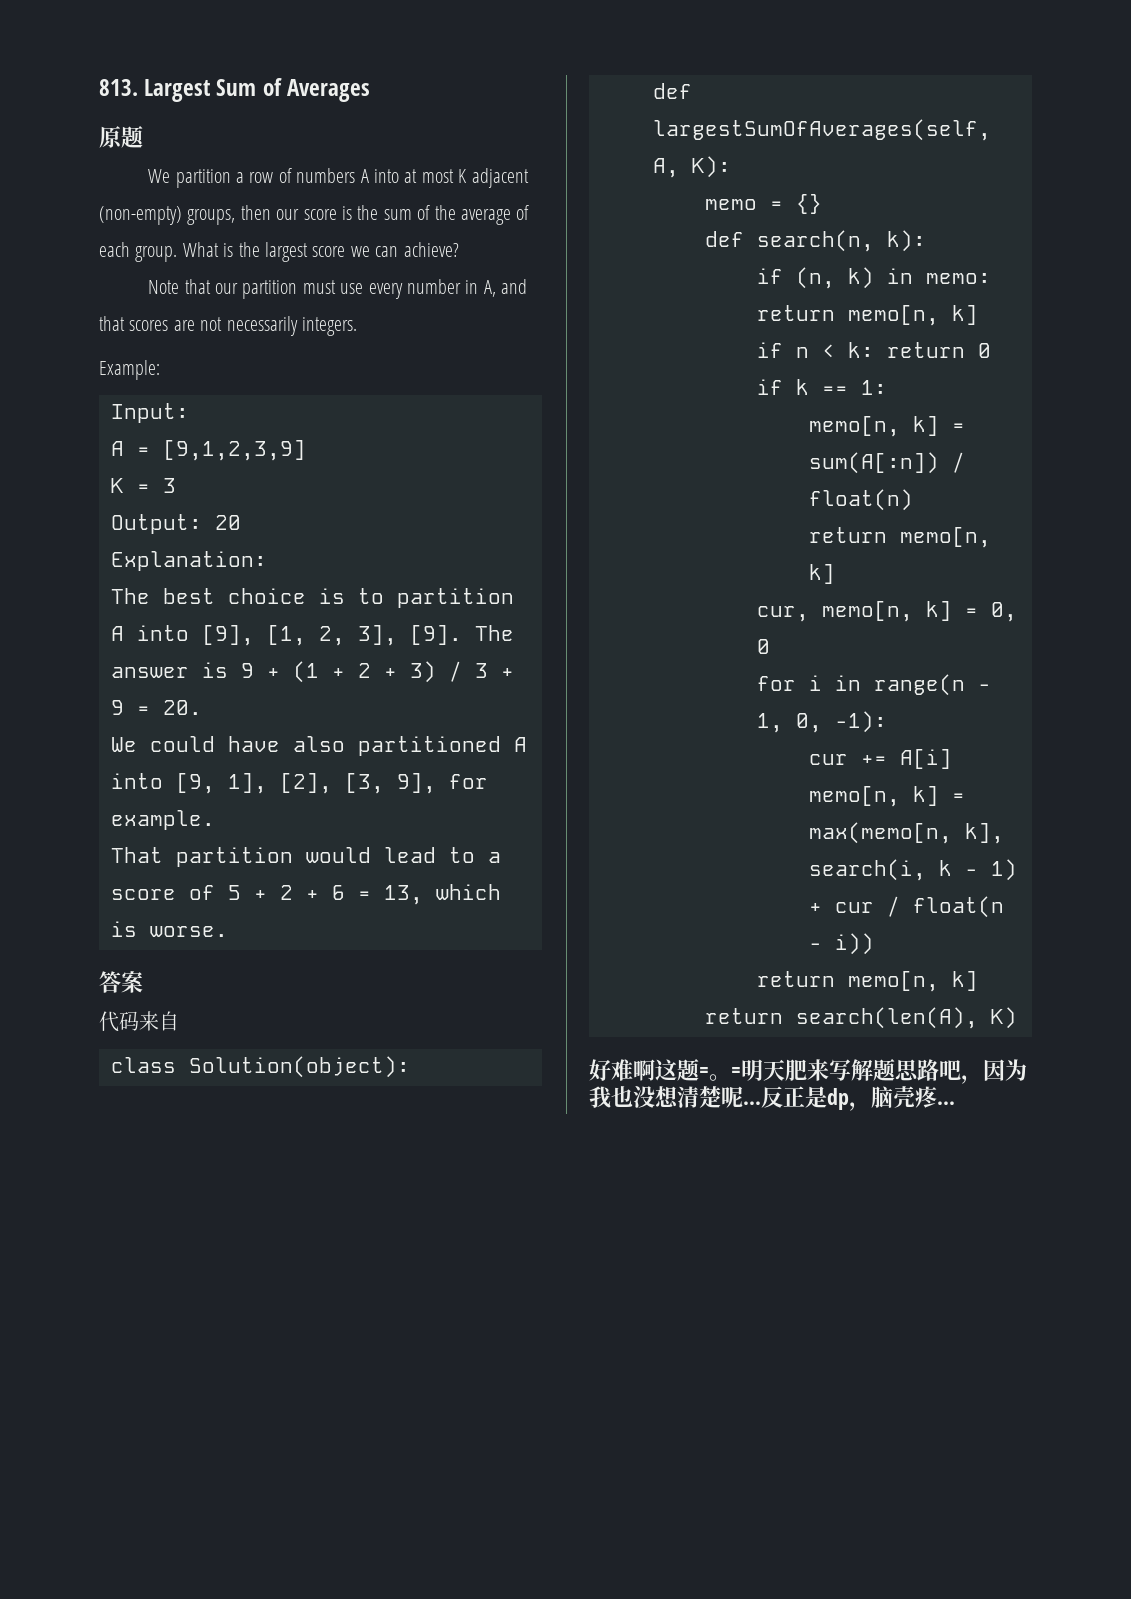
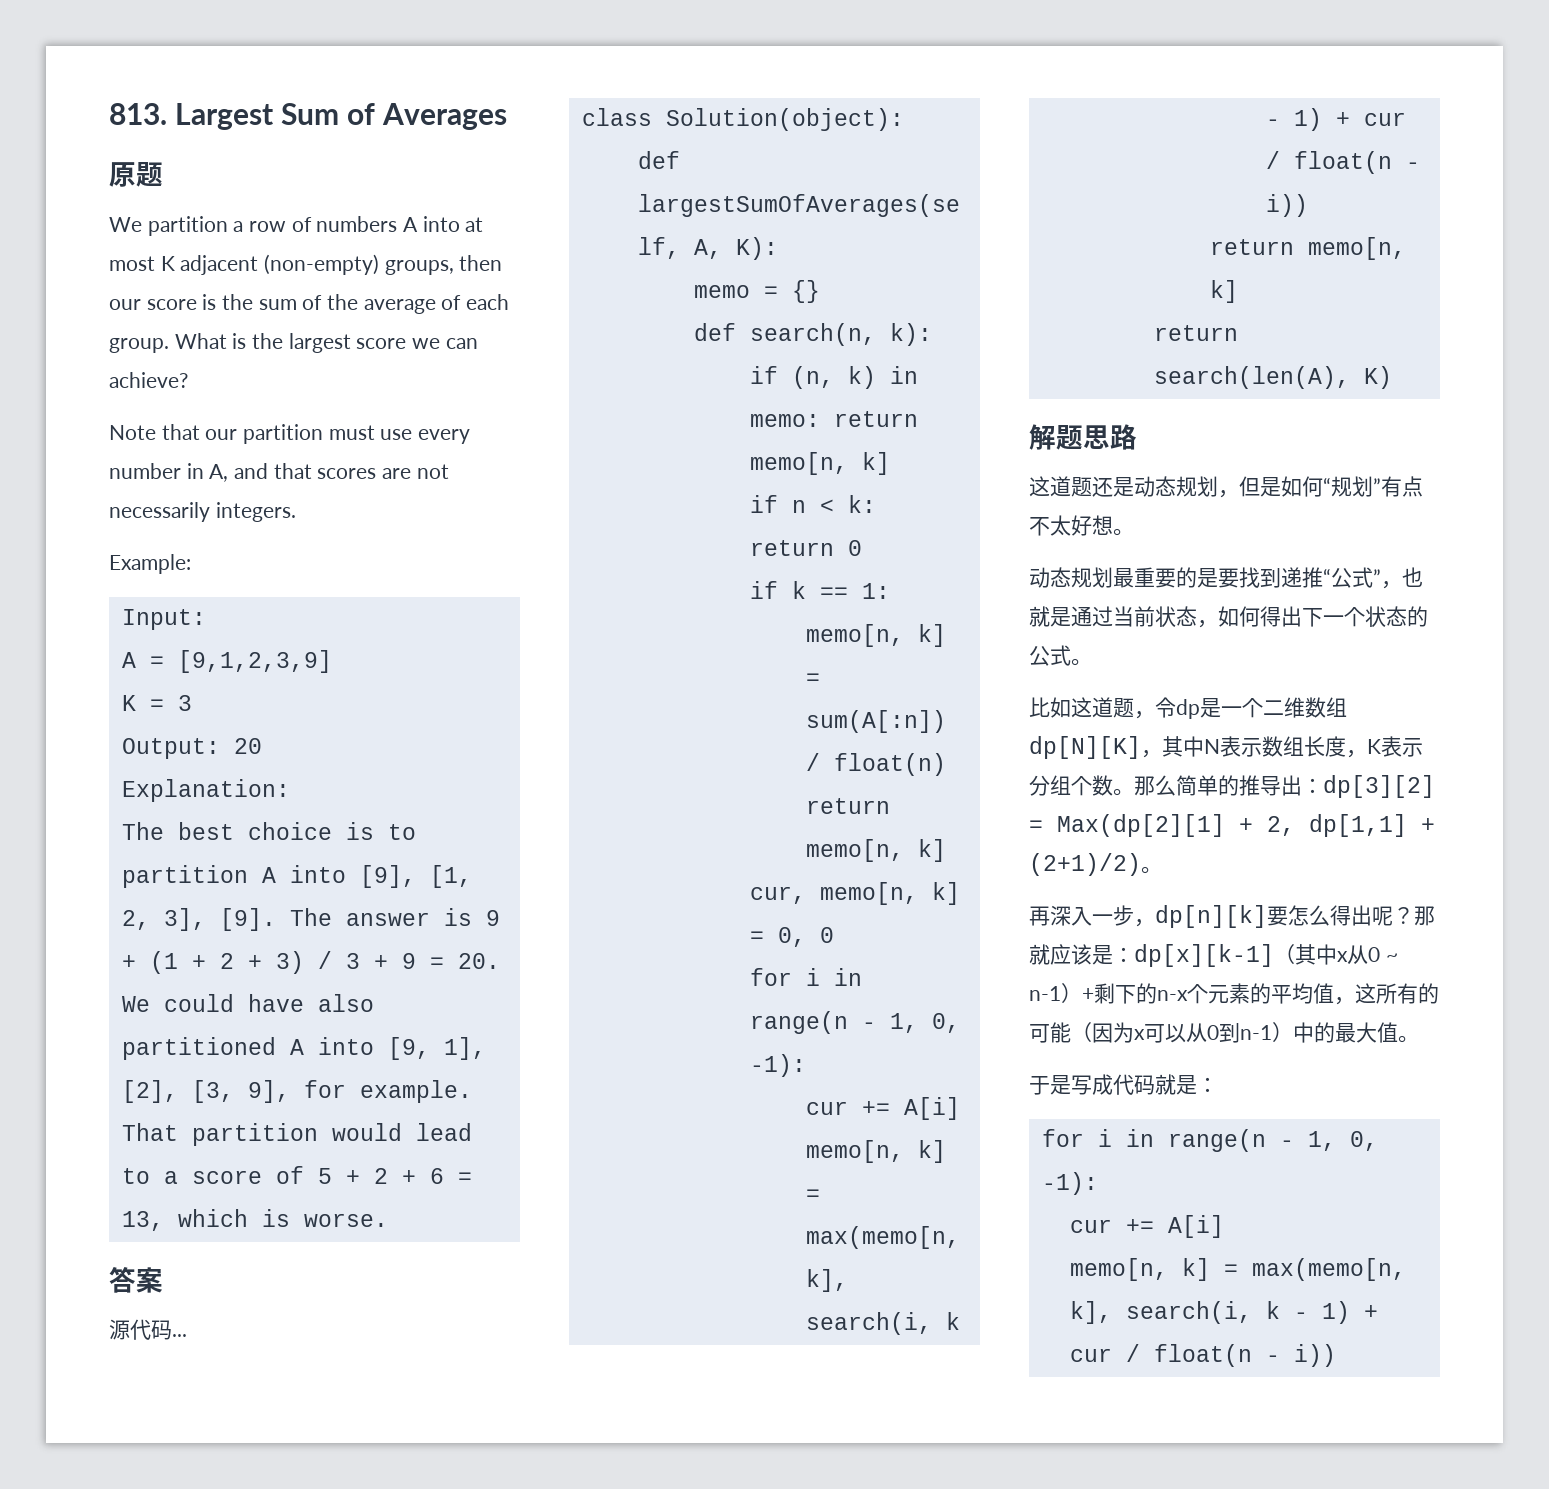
- 代码来自
+ 源代码...
- 好难啊这题=。=明天肥来写解题思路吧，因为我也没想清楚呢...反正是dp，脑壳疼...
+ 解题思路
+ 这道题还是动态规划，但是如何“规划”有点不太好想。
+ 动态规划最重要的是要找到递推“公式”，也就是通过当前状态，如何得出下一个状态的公式。
+ 比如这道题，令dp是一个二维数组dp[N][K]，其中N表示数组长度，K表示分组个数。那么简单的推导出：dp[3][2] = Max(dp[2][1] + 2, dp[1,1] + (2+1)/2)。
+ 再深入一步，dp[n][k]要怎么得出呢？那就应该是：dp[x][k-1]（其中x从0 ~ n-1）+剩下的n-x个元素的平均值，这所有的可能（因为x可以从0到n-1）中的最大值。
+ 于是写成代码就是：
+ for i in range(n - 1, 0, -1):
+ cur += A[i]
+ memo[n, k] = max(memo[n, k], search(i, k - 1) + cur / float(n - i))

